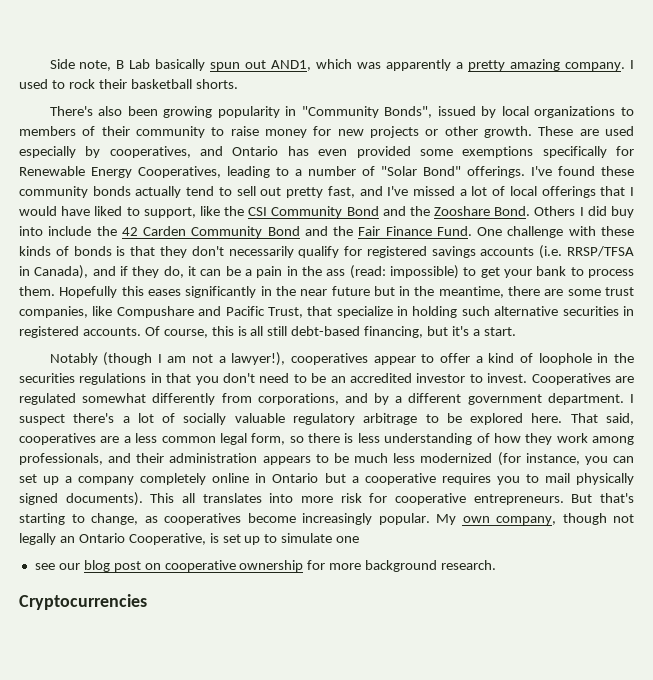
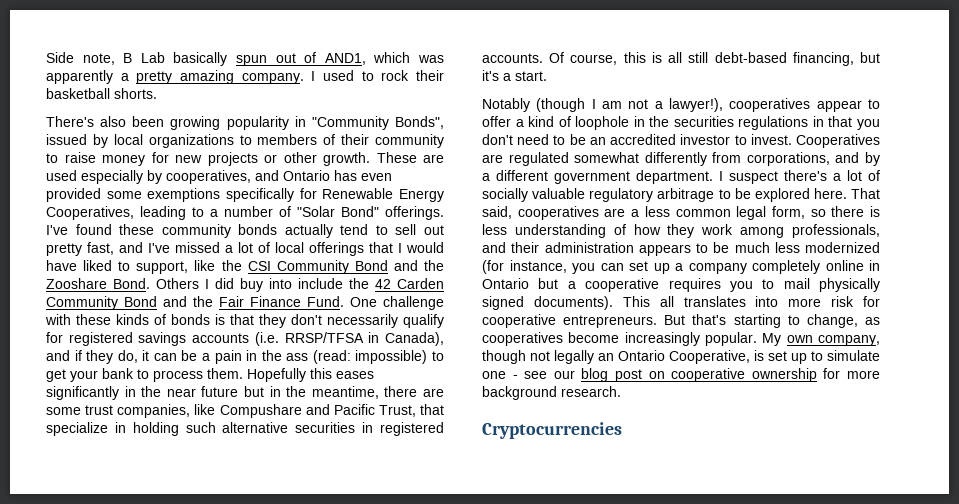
- Side note, B Lab basically spun out AND1, which was apparently a pretty amazing company.
+ Side note, B Lab basically spun out of AND1, which was apparently a pretty amazing company.
- My own company, though not legally an Ontario Cooperative, is set up to simulate one
- see our blog post on cooperative ownership for more background research.
+ My own company, though not legally an Ontario Cooperative, is set up to simulate one - see our blog post on cooperative ownership for more background research.

